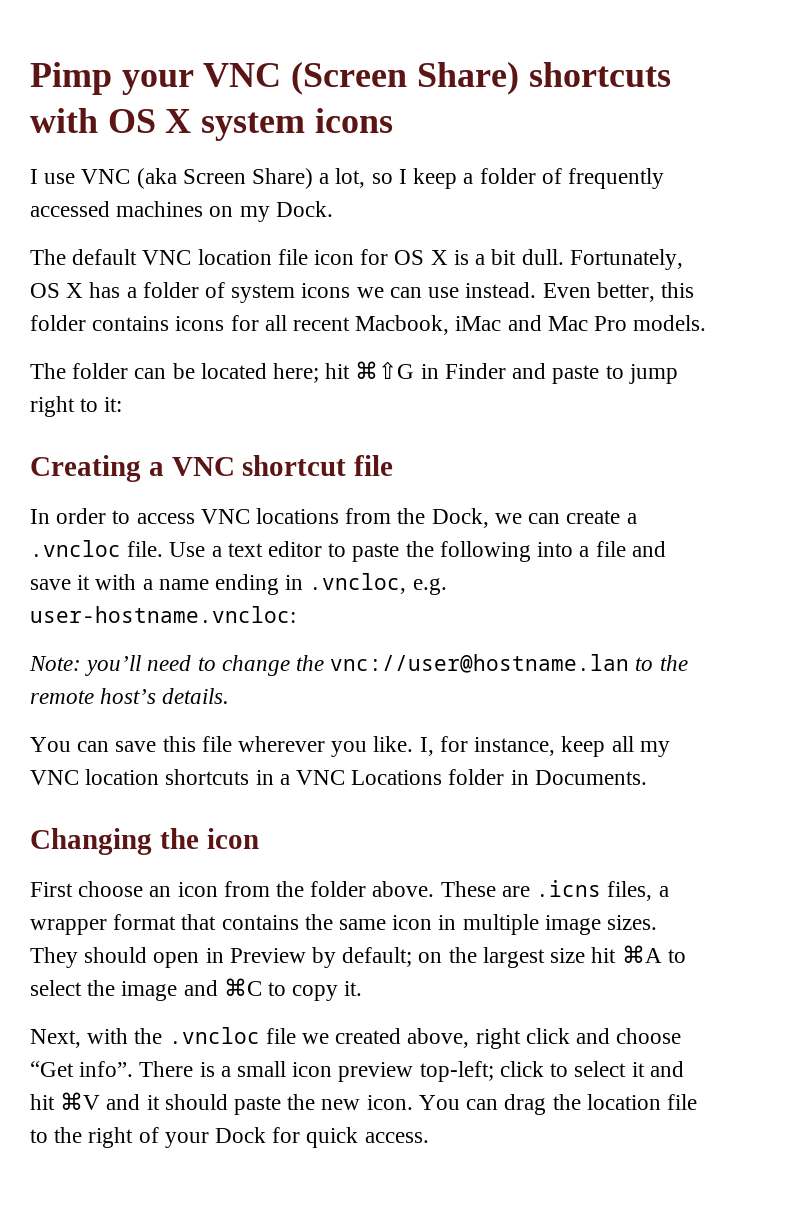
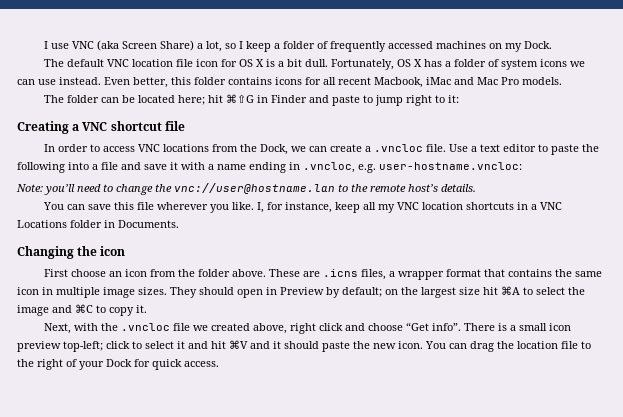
- Pimp your VNC (Screen Share) shortcuts with OS X system icons

